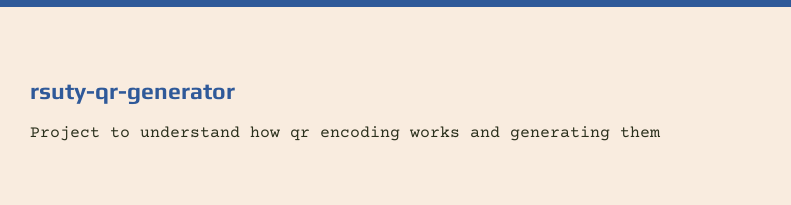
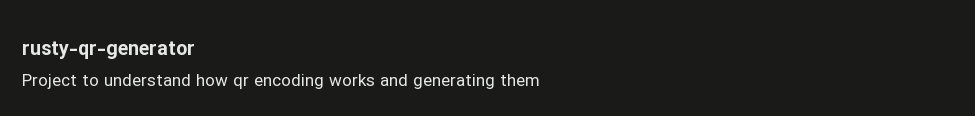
- rsuty-qr-generator
+ rusty-qr-generator

